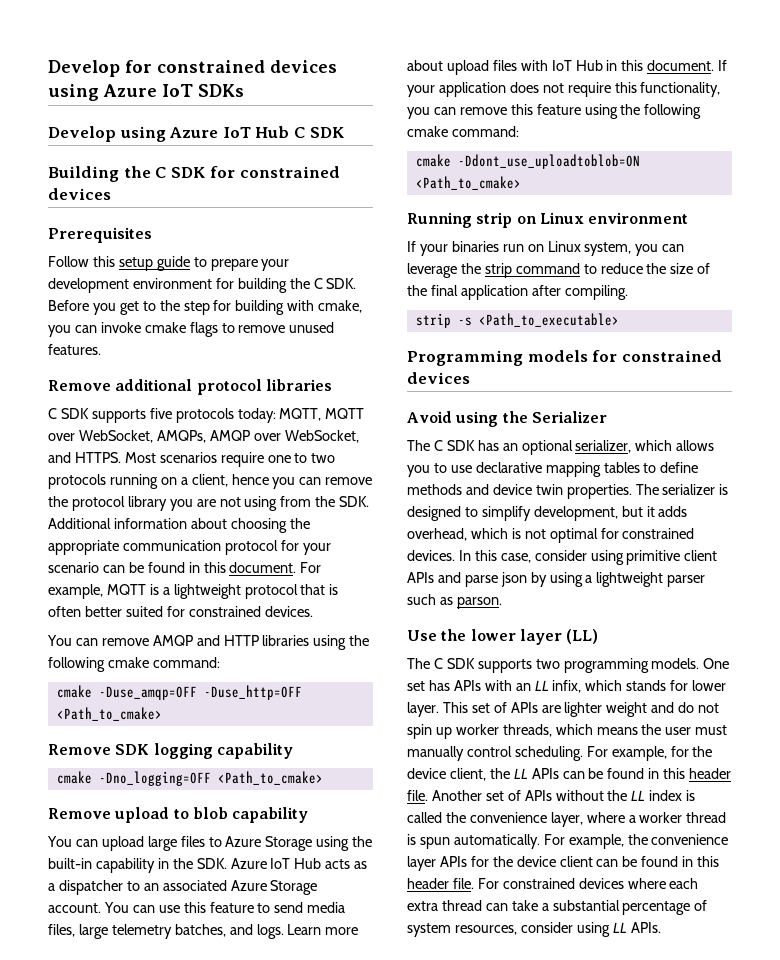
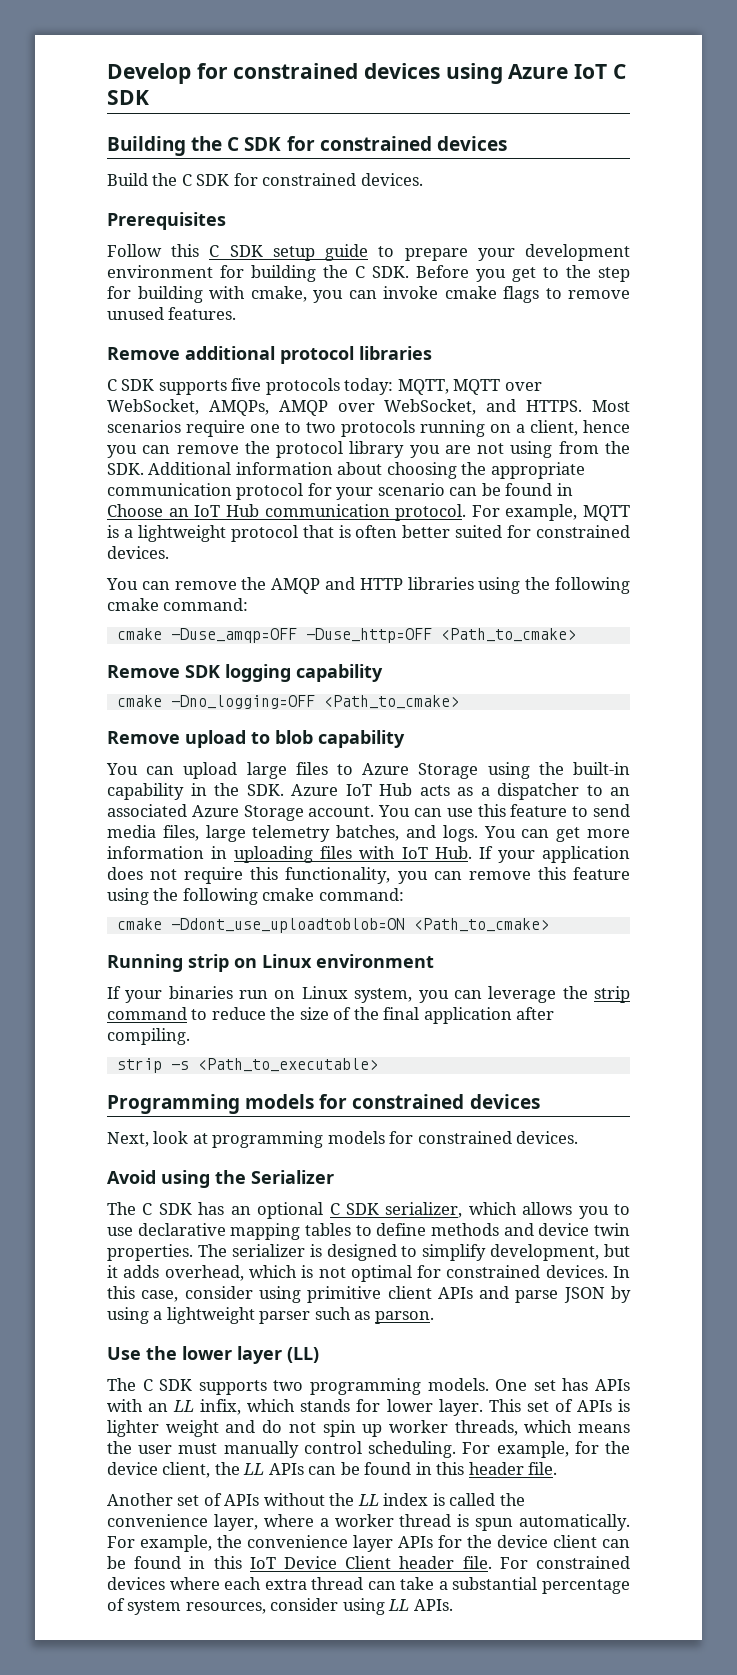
- Develop for constrained devices using Azure IoT SDKs
- Develop using Azure IoT Hub C SDK
+ Develop for constrained devices using Azure IoT C SDK
+ Build the C SDK for constrained devices.
- Follow this setup guide to prepare your development environment for building the C SDK. Before you get to the step for building with cmake, you can invoke cmake flags to remove unused features.
+ Follow this C SDK setup guide to prepare your development environment for building the C SDK. Before you get to the step for building with cmake, you can invoke cmake flags to remove unused features.
- Most scenarios require one to two protocols running on a client, hence you can remove the protocol library you are not using from the SDK. Additional information about choosing the appropriate communication protocol for your scenario can be found in this document.
+ Most scenarios require one to two protocols running on a client, hence you can remove the protocol library you are not using from the SDK. Additional information about choosing the appropriate communication protocol for your scenario can be found in Choose an IoT Hub communication protocol.
- You can remove AMQP and HTTP libraries using the following cmake command:
+ You can remove the AMQP and HTTP libraries using the following cmake command:
- Learn more about upload files with IoT Hub in this document. If your application does not require this functionality, you can remove this feature using the following cmake command:
+ You can get more information in uploading files with IoT Hub. If your application does not require this functionality, you can remove this feature using the following cmake command:
+ Next, look at programming models for constrained devices.
- The C SDK has an optional serializer, which allows you to use declarative mapping tables to define methods and device twin properties.
+ The C SDK has an optional C SDK serializer, which allows you to use declarative mapping tables to define methods and device twin properties.
- In this case, consider using primitive client APIs and parse json by using a lightweight parser such as parson.
+ In this case, consider using primitive client APIs and parse JSON by using a lightweight parser such as parson.
- This set of APIs are lighter weight and do not spin up worker threads, which means the user must manually control scheduling.
+ This set of APIs is lighter weight and do not spin up worker threads, which means the user must manually control scheduling.
- For example, for the device client, the LL APIs can be found in this header file. Another set of APIs without the LL index is called the convenience layer, where a worker thread is spun automatically.
+ For example, for the device client, the LL APIs can be found in this header file.
+ Another set of APIs without the LL index is called the convenience layer, where a worker thread is spun automatically.
- For example, the convenience layer APIs for the device client can be found in this header file.
+ For example, the convenience layer APIs for the device client can be found in this IoT Device Client header file.

